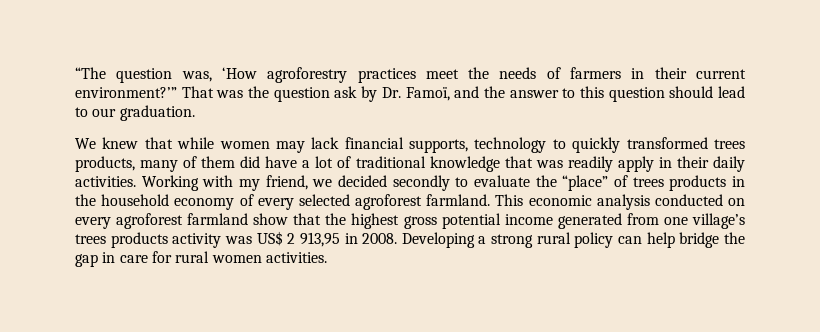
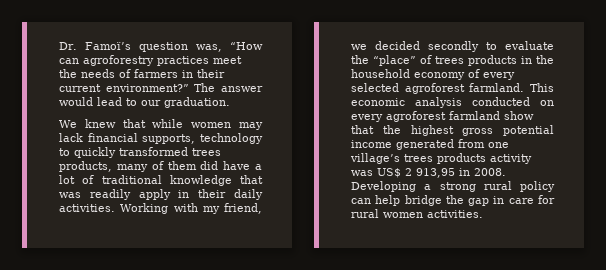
- “The question was, ‘How agroforestry practices meet the needs of farmers in their current environment?’” That was the question ask by Dr. Famoï, and the answer to this question should lead to our graduation.
+ Dr. Famoï’s question was, “How can agroforestry practices meet the needs of farmers in their current environment?” The answer would lead to our graduation.

